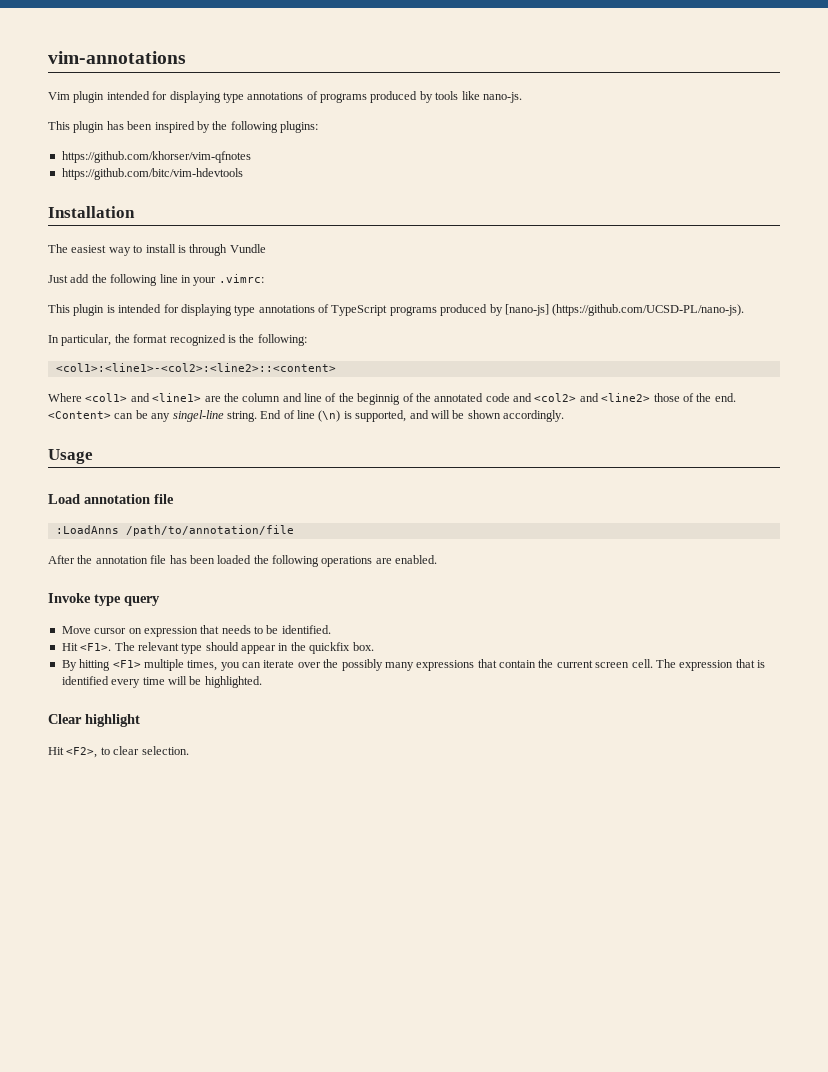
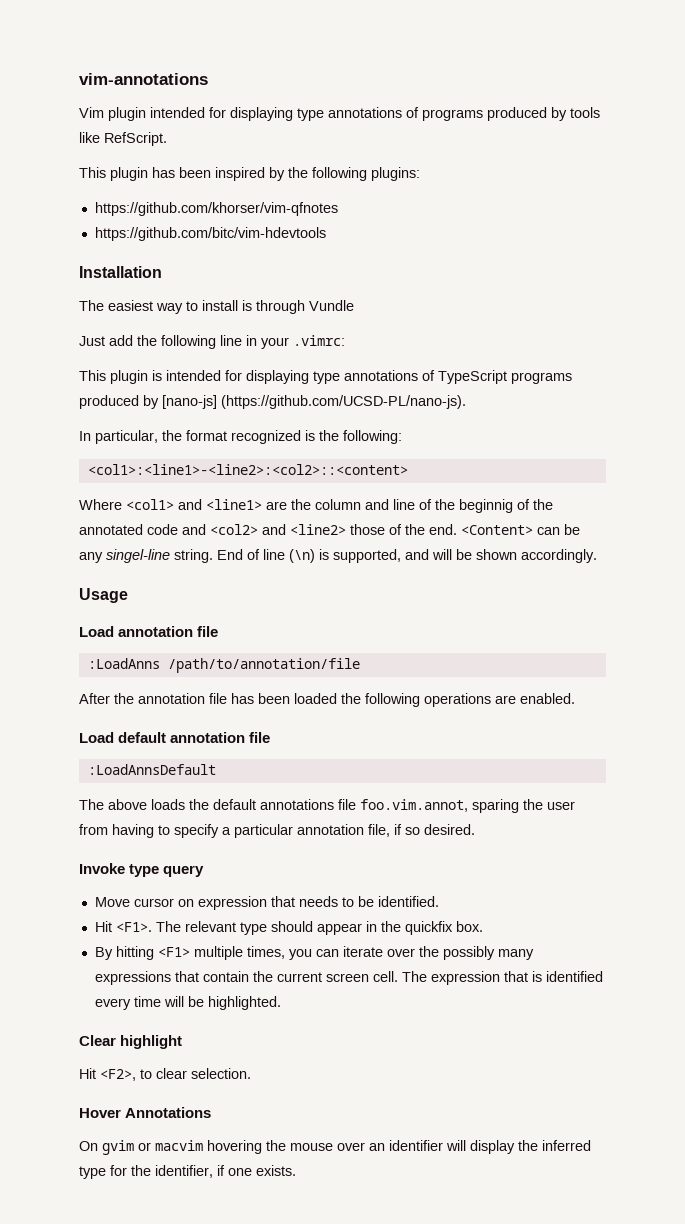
- Vim plugin intended for displaying type annotations of programs produced by tools like nano-js.
+ Vim plugin intended for displaying type annotations of programs produced by tools like RefScript.
- <col1>:<line1>-<col2>:<line2>::<content>
+ <col1>:<line1>-<line2>:<col2>::<content>
+ Load default annotation file
+ :LoadAnnsDefault
+ The above loads the default annotations file foo.vim.annot, sparing the user from having to specify a particular annotation file, if so desired.
+ Hover Annotations
+ On gvim or macvim hovering the mouse over an identifier will display the inferred type for the identifier, if one exists.

